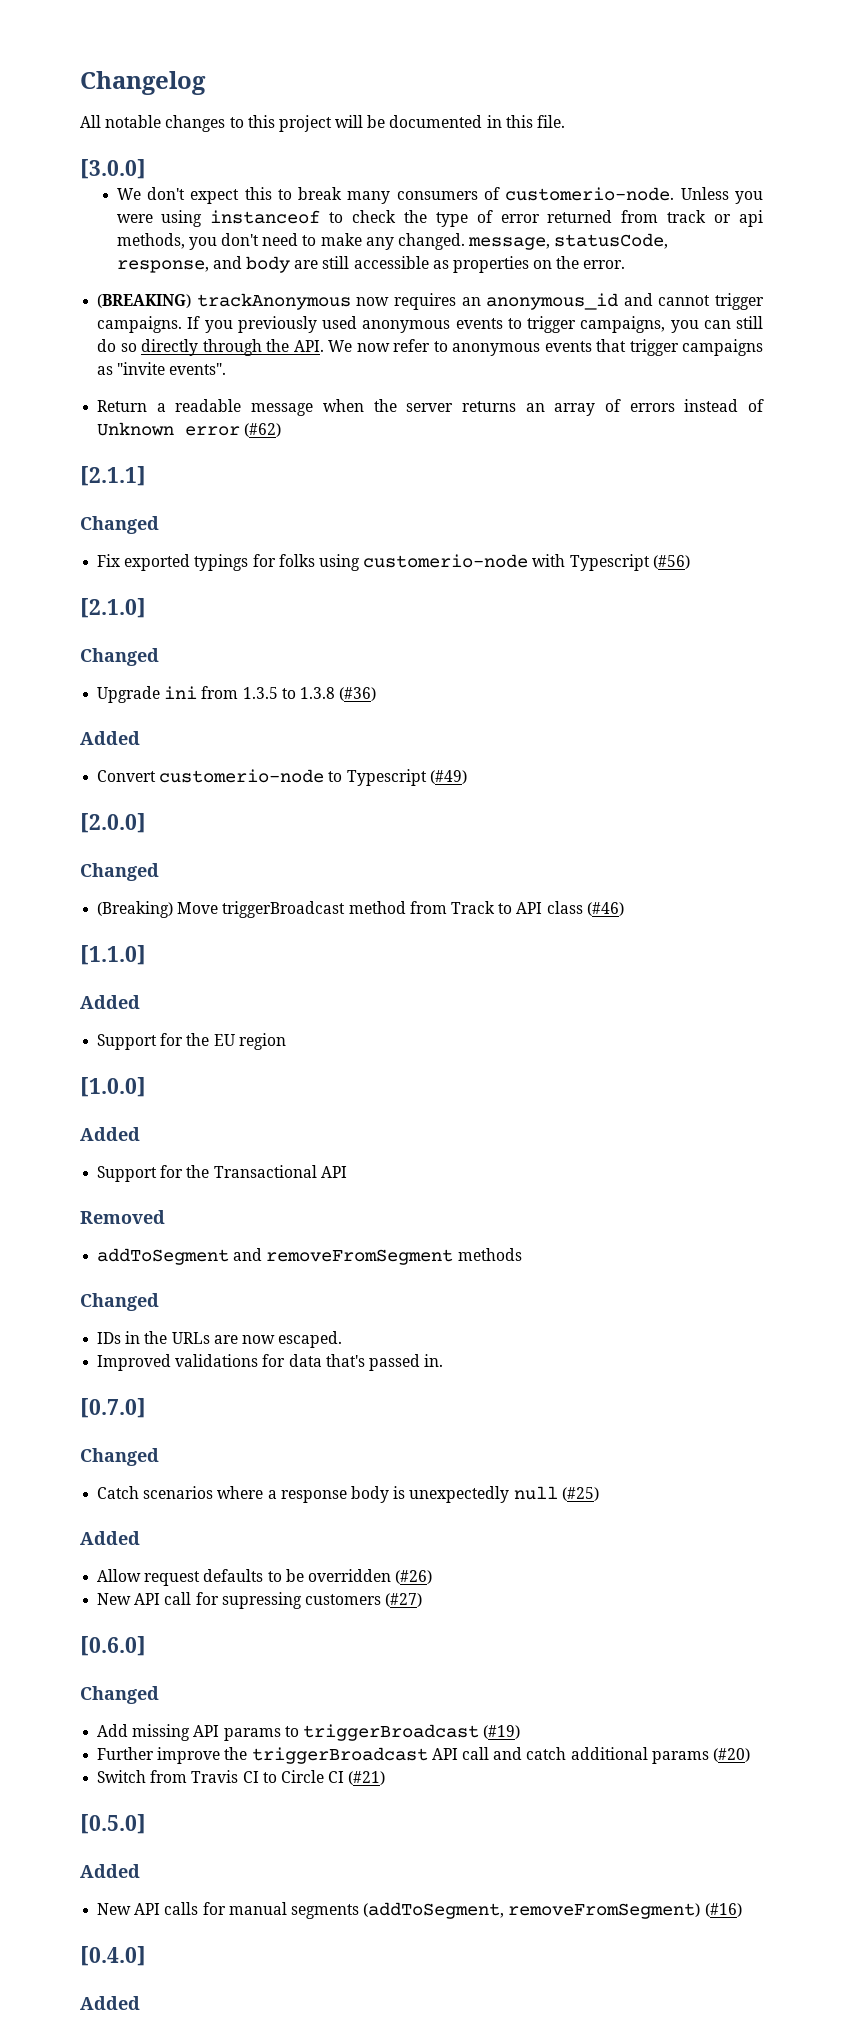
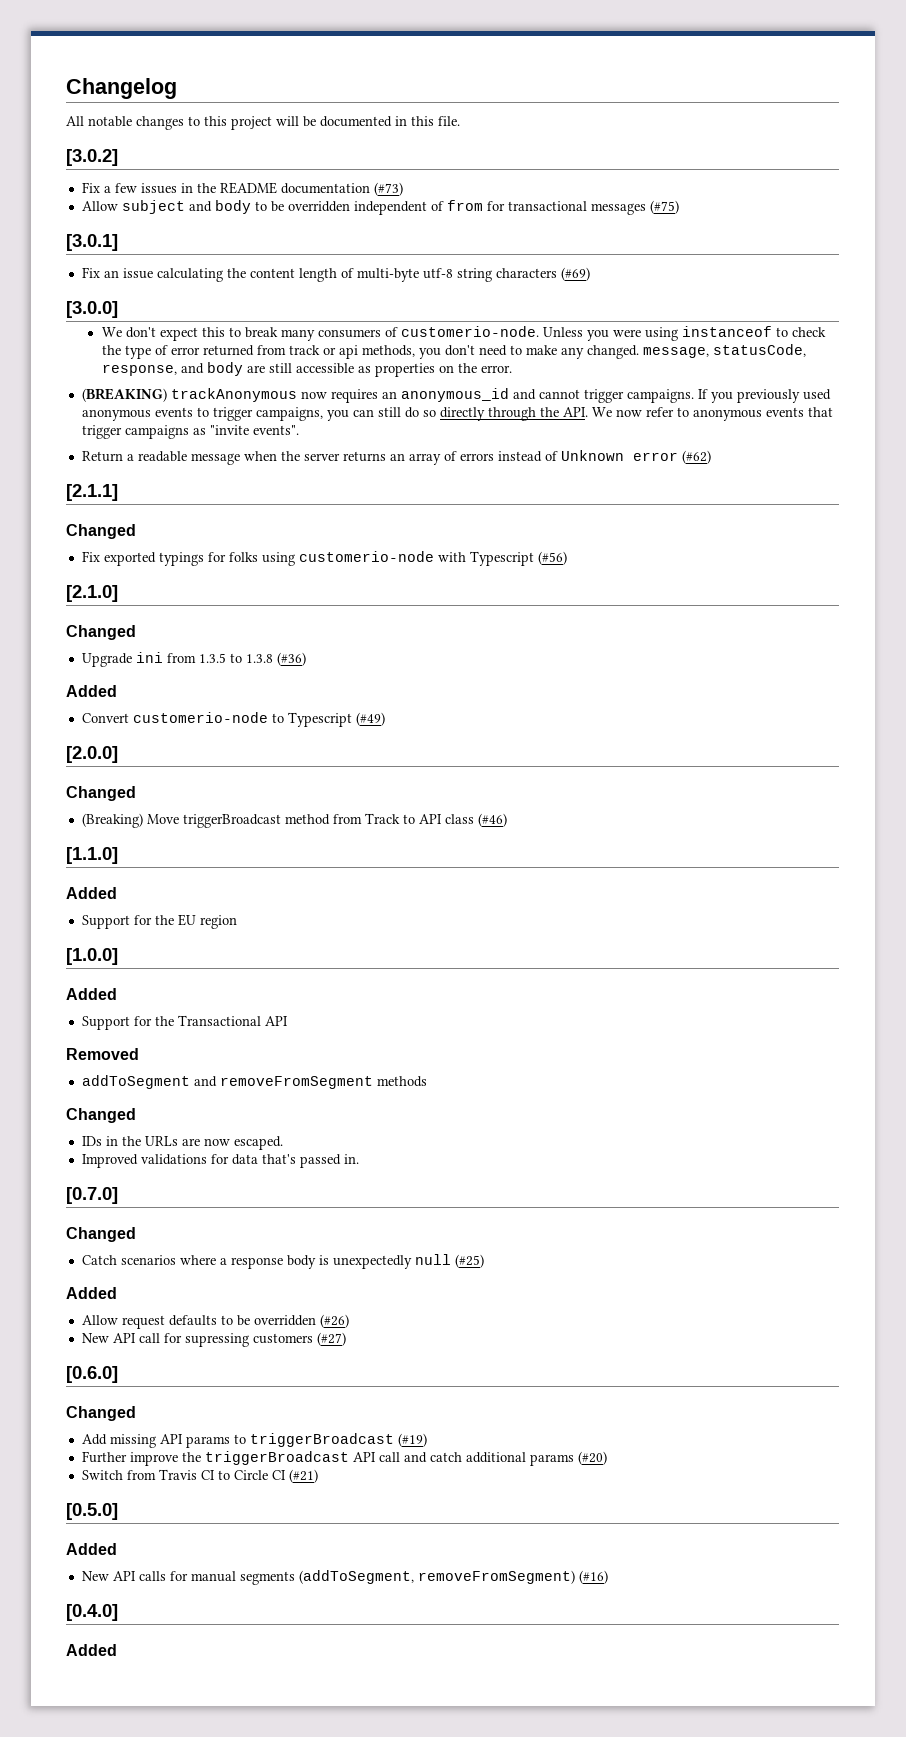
+ [3.0.2]
+ Fix a few issues in the README documentation (#73)
+ Allow subject and body to be overridden independent of from for transactional messages (#75)
+ [3.0.1]
+ Fix an issue calculating the content length of multi-byte utf-8 string characters (#69)

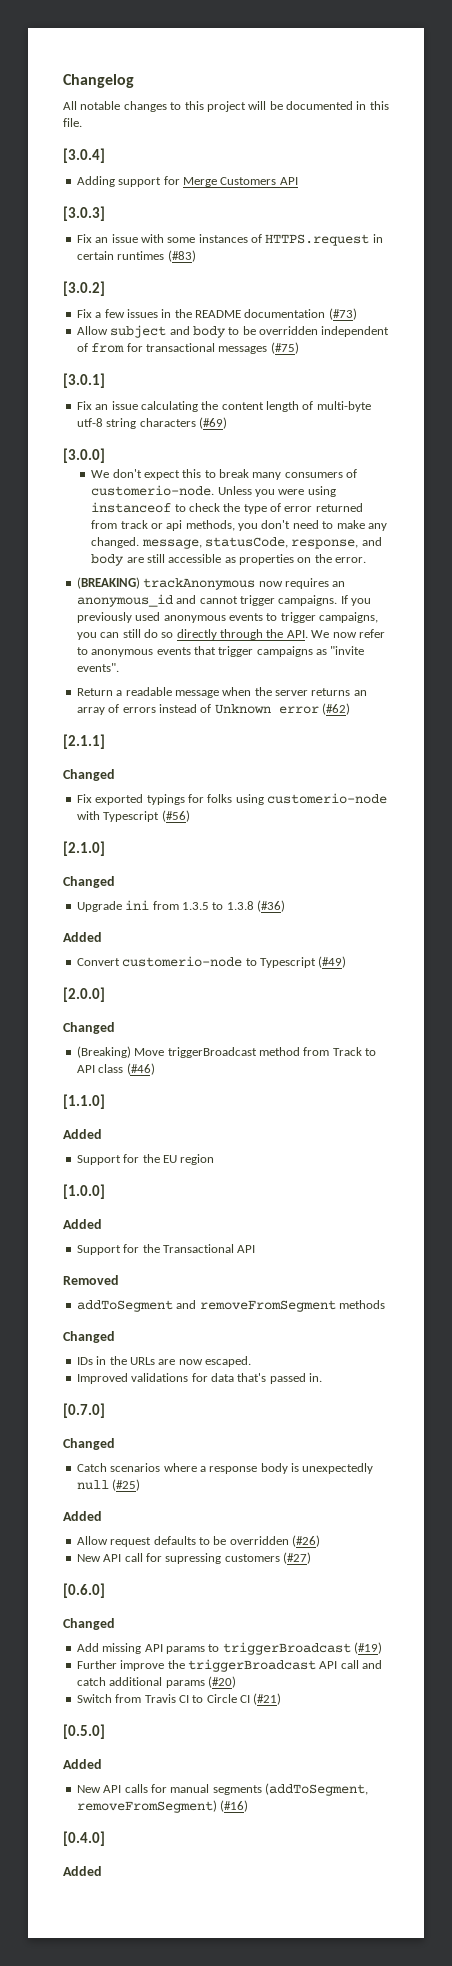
+ [3.0.4]
+ Adding support for Merge Customers API
+ [3.0.3]
+ Fix an issue with some instances of HTTPS.request in certain runtimes (#83)

